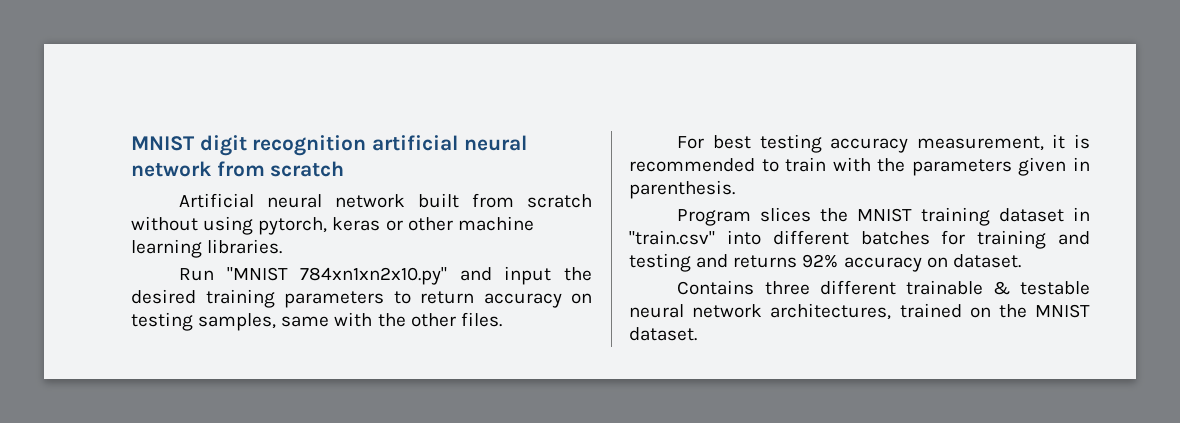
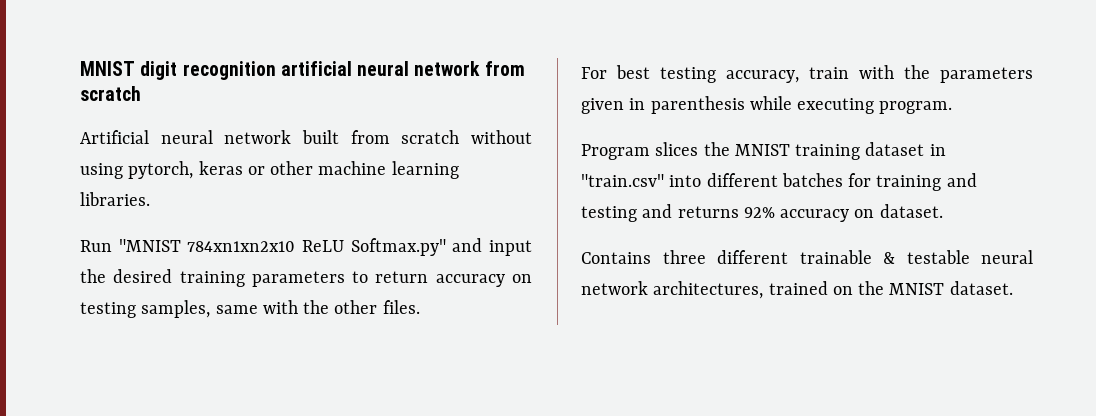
- Run "MNIST 784xn1xn2x10.py" and input the desired training parameters to return accuracy on testing samples, same with the other files.
+ Run "MNIST 784xn1xn2x10 ReLU Softmax.py" and input the desired training parameters to return accuracy on testing samples, same with the other files.
- For best testing accuracy measurement, it is recommended to train with the parameters given in parenthesis.
+ For best testing accuracy, train with the parameters given in parenthesis while executing program.

